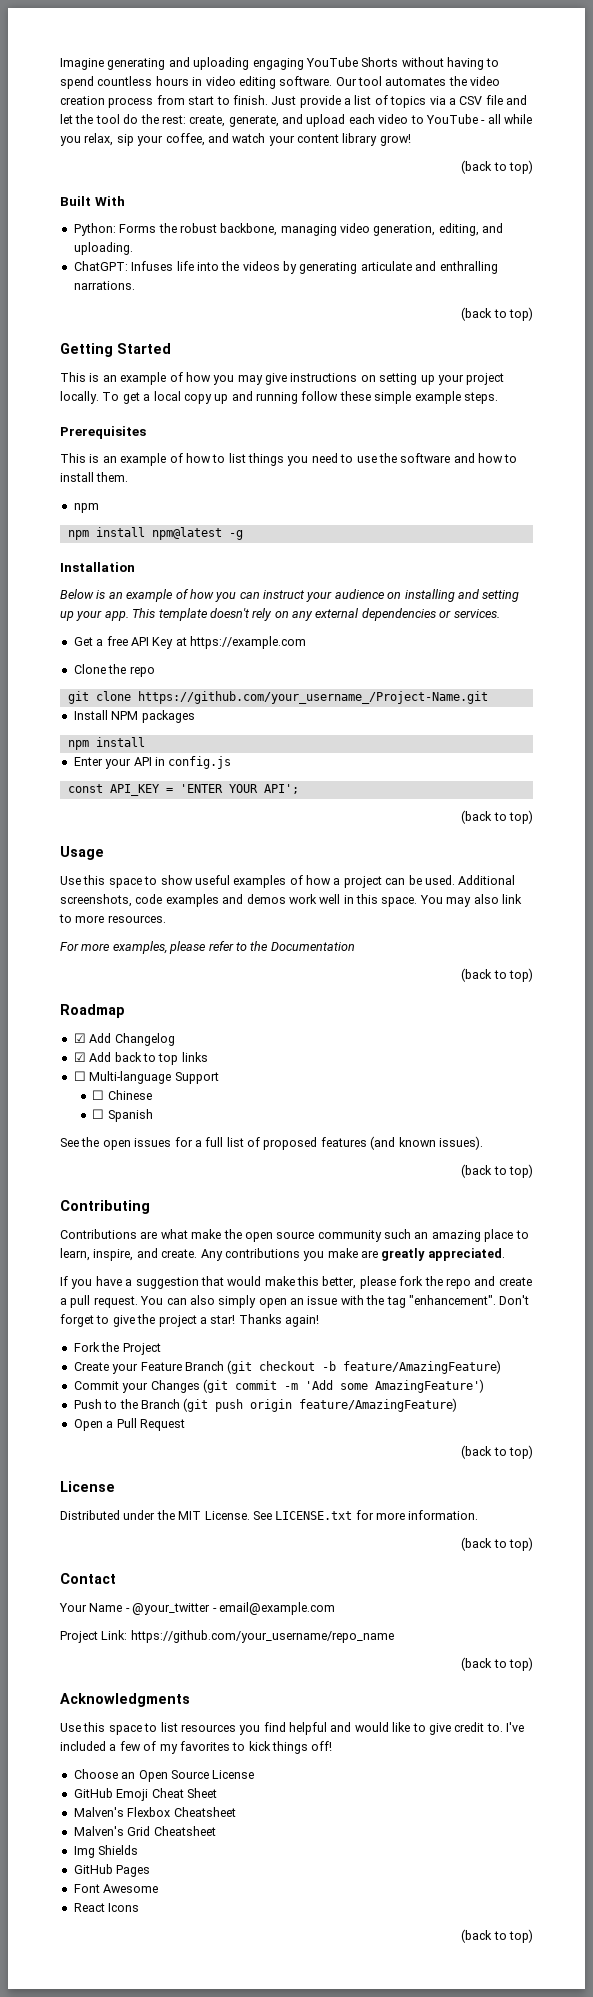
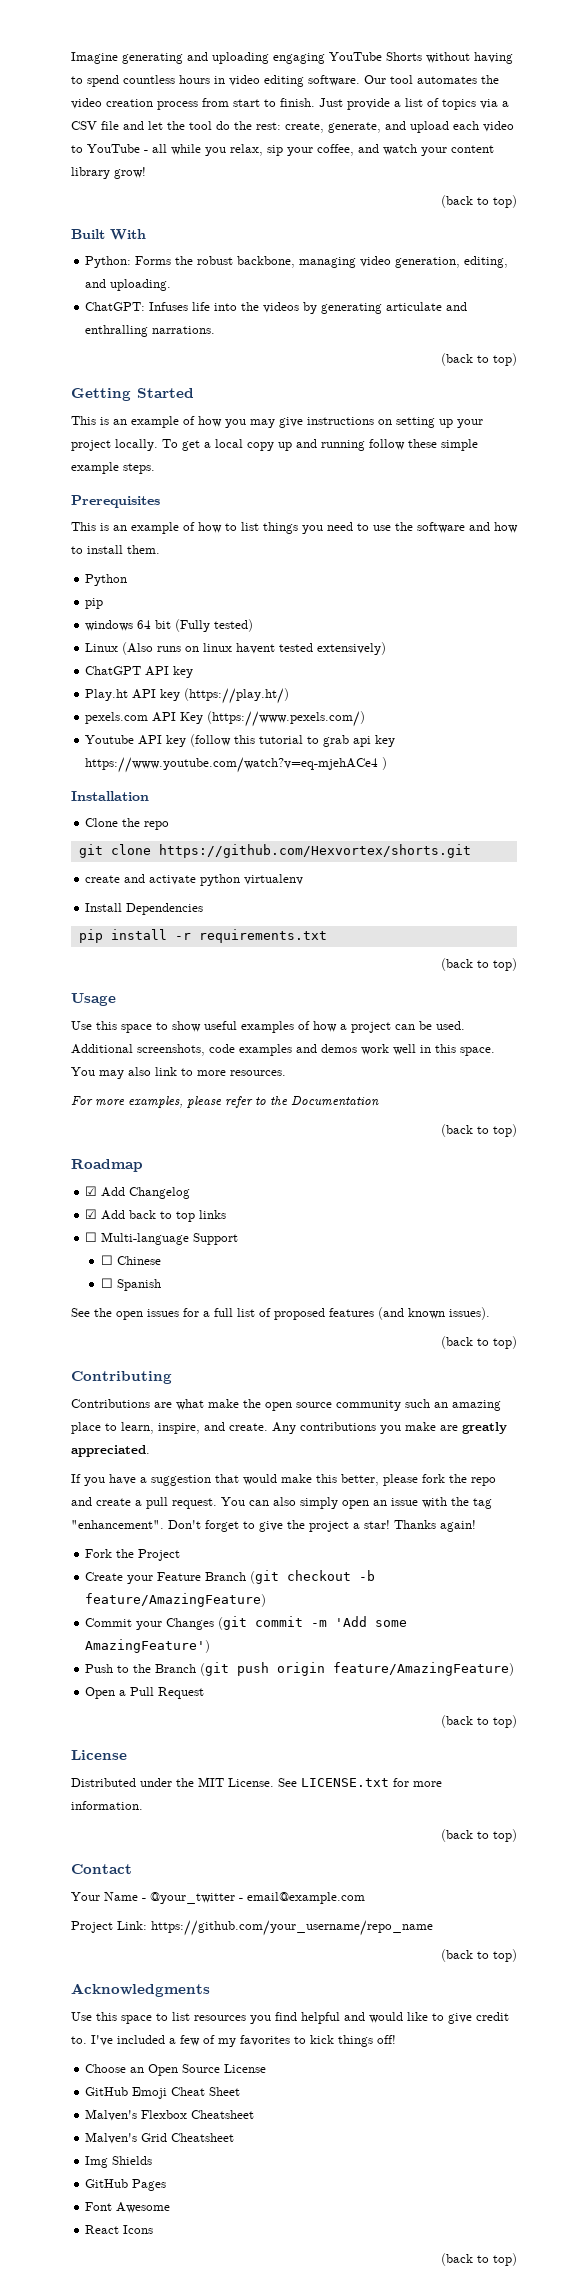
  This is an example of how to list things you need to use the software and how to install them.
- npm
- npm install npm@latest -g
+ Python
+ pip
+ windows 64 bit (Fully tested)
+ Linux (Also runs on linux havent tested extensively)
+ ChatGPT API key
+ Play.ht API key (https://play.ht/)
+ pexels.com API Key (https://www.pexels.com/)
+ Youtube API key (follow this tutorial to grab api key https://www.youtube.com/watch?v=eq-mjehACe4 )
  Installation
- Below is an example of how you can instruct your audience on installing and setting up your app. This template doesn't rely on any external dependencies or services.
- Get a free API Key at https://example.com
- git clone https://github.com/your_username_/Project-Name.git
- Install NPM packages
- npm install
- Enter your API in config.js
- const API_KEY = 'ENTER YOUR API';
+ git clone https://github.com/Hexvortex/shorts.git
+ create and activate python virtualenv
+ Install Dependencies
+ pip install -r requirements.txt

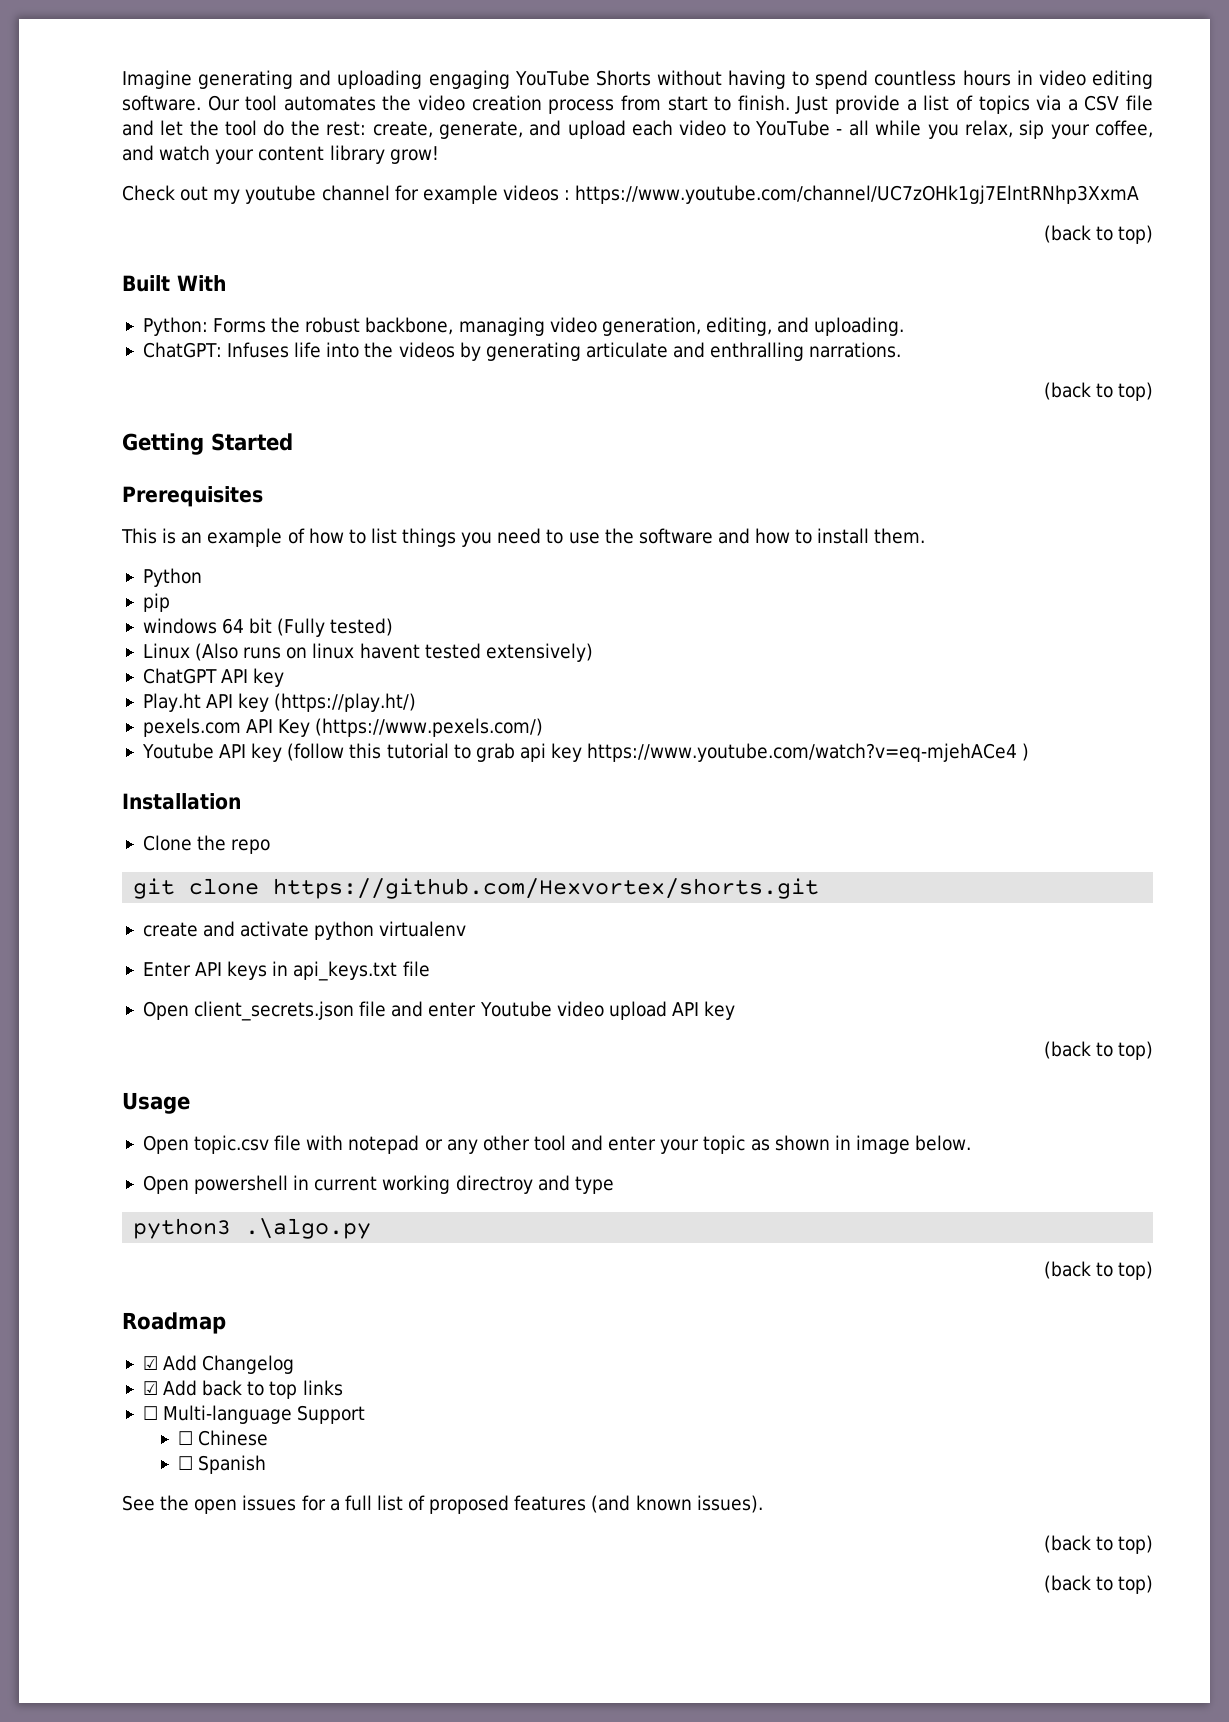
+ Check out my youtube channel for example videos : https://www.youtube.com/channel/UC7zOHk1gj7ElntRNhp3XxmA
- This is an example of how you may give instructions on setting up your project locally. To get a local copy up and running follow these simple example steps.
- Install Dependencies
- pip install -r requirements.txt
+ Enter API keys in api_keys.txt file
+ Open client_secrets.json file and enter Youtube video upload API key
  (back to top)
  Usage
- Use this space to show useful examples of how a project can be used. Additional screenshots, code examples and demos work well in this space. You may also link to more resources.
- For more examples, please refer to the Documentation
+ Open topic.csv file with notepad or any other tool and enter your topic as shown in image below.
+ Open powershell in current working directroy and type
+ python3 .\algo.py
- Contributing
- Contributions are what make the open source community such an amazing place to learn, inspire, and create. Any contributions you make are greatly appreciated.
- If you have a suggestion that would make this better, please fork the repo and create a pull request. You can also simply open an issue with the tag "enhancement". Don't forget to give the project a star! Thanks again!
- Fork the Project
- Create your Feature Branch (git checkout -b feature/AmazingFeature)
- Commit your Changes (git commit -m 'Add some AmazingFeature')
- Push to the Branch (git push origin feature/AmazingFeature)
- Open a Pull Request
- (back to top)
- License
- Distributed under the MIT License. See LICENSE.txt for more information.
- (back to top)
- Contact
- Your Name - @your_twitter - email@example.com
- Project Link: https://github.com/your_username/repo_name
- (back to top)
- Acknowledgments
- Use this space to list resources you find helpful and would like to give credit to. I've included a few of my favorites to kick things off!
- Choose an Open Source License
- GitHub Emoji Cheat Sheet
- Malven's Flexbox Cheatsheet
- Malven's Grid Cheatsheet
- Img Shields
- GitHub Pages
- Font Awesome
- React Icons

